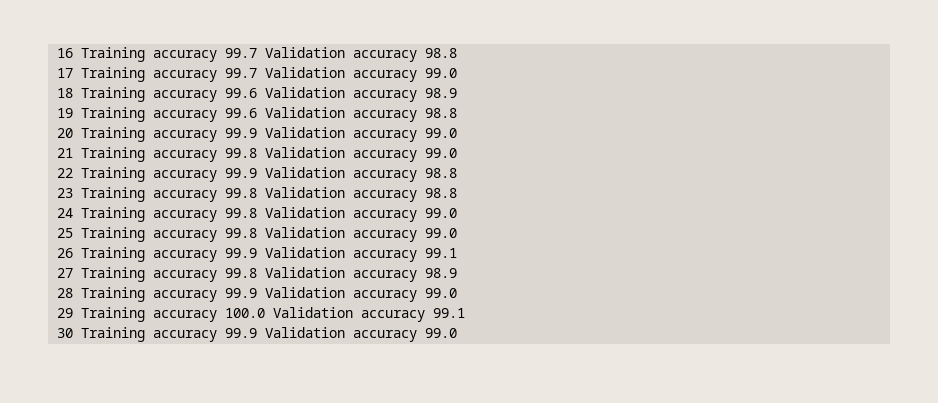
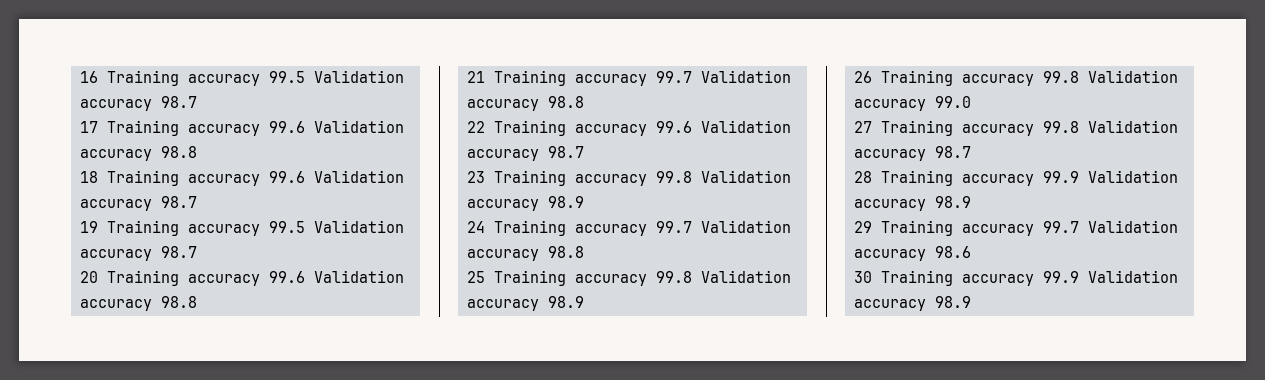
- 16 Training accuracy 99.7 Validation accuracy 98.8
- 17 Training accuracy 99.7 Validation accuracy 99.0
- 18 Training accuracy 99.6 Validation accuracy 98.9
- 19 Training accuracy 99.6 Validation accuracy 98.8
- 20 Training accuracy 99.9 Validation accuracy 99.0
- 21 Training accuracy 99.8 Validation accuracy 99.0
- 22 Training accuracy 99.9 Validation accuracy 98.8
- 23 Training accuracy 99.8 Validation accuracy 98.8
- 24 Training accuracy 99.8 Validation accuracy 99.0
- 25 Training accuracy 99.8 Validation accuracy 99.0
- 26 Training accuracy 99.9 Validation accuracy 99.1
+ 16 Training accuracy 99.5 Validation accuracy 98.7
+ 17 Training accuracy 99.6 Validation accuracy 98.8
+ 18 Training accuracy 99.6 Validation accuracy 98.7
+ 19 Training accuracy 99.5 Validation accuracy 98.7
+ 20 Training accuracy 99.6 Validation accuracy 98.8
+ 21 Training accuracy 99.7 Validation accuracy 98.8
+ 22 Training accuracy 99.6 Validation accuracy 98.7
+ 23 Training accuracy 99.8 Validation accuracy 98.9
+ 24 Training accuracy 99.7 Validation accuracy 98.8
+ 25 Training accuracy 99.8 Validation accuracy 98.9
+ 26 Training accuracy 99.8 Validation accuracy 99.0
- 27 Training accuracy 99.8 Validation accuracy 98.9
+ 27 Training accuracy 99.8 Validation accuracy 98.7
- 28 Training accuracy 99.9 Validation accuracy 99.0
+ 28 Training accuracy 99.9 Validation accuracy 98.9
- 29 Training accuracy 100.0 Validation accuracy 99.1
+ 29 Training accuracy 99.7 Validation accuracy 98.6
- 30 Training accuracy 99.9 Validation accuracy 99.0
+ 30 Training accuracy 99.9 Validation accuracy 98.9

